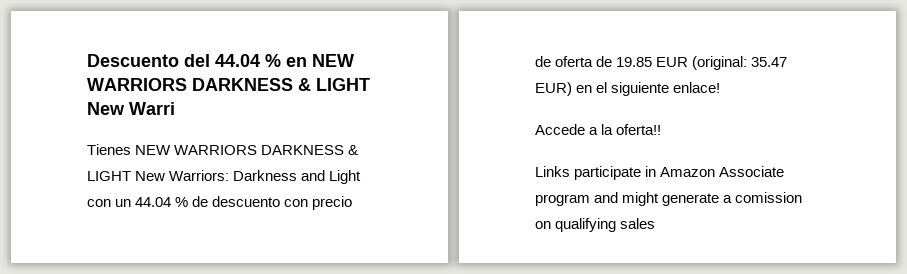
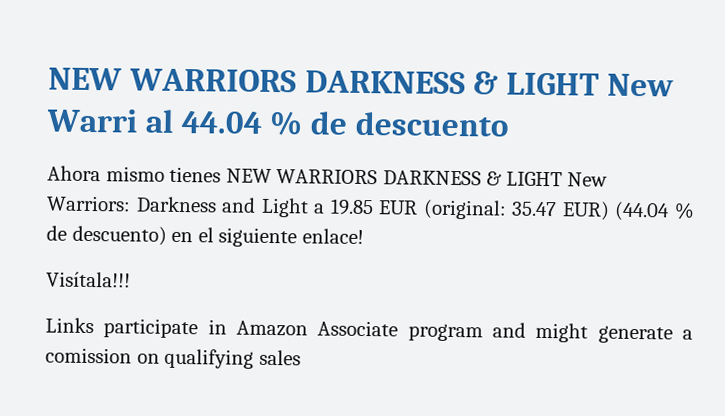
- Descuento del 44.04 % en NEW WARRIORS DARKNESS & LIGHT New Warri
- Tienes NEW WARRIORS DARKNESS & LIGHT New Warriors: Darkness and Light con un 44.04 % de descuento con precio de oferta de 19.85 EUR (original: 35.47 EUR) en el siguiente enlace!
+ NEW WARRIORS DARKNESS & LIGHT New Warri al 44.04 % de descuento
+ Ahora mismo tienes NEW WARRIORS DARKNESS & LIGHT New Warriors: Darkness and Light a 19.85 EUR (original: 35.47 EUR) (44.04 % de descuento) en el siguiente enlace!
- Accede a la oferta!!
+ Visítala!!!

